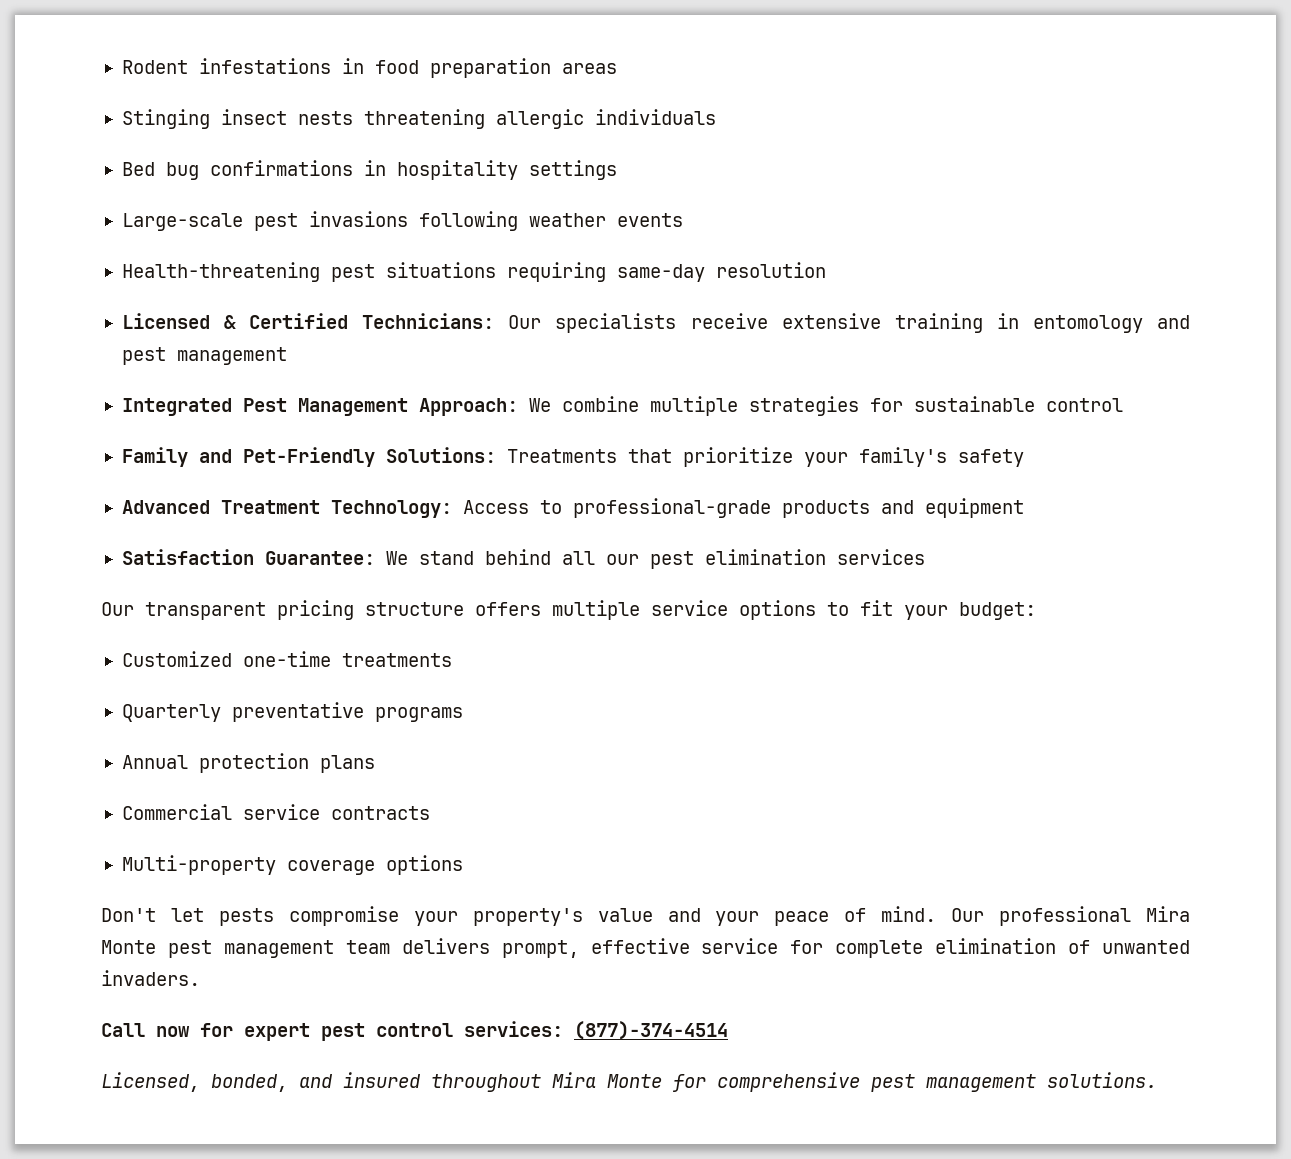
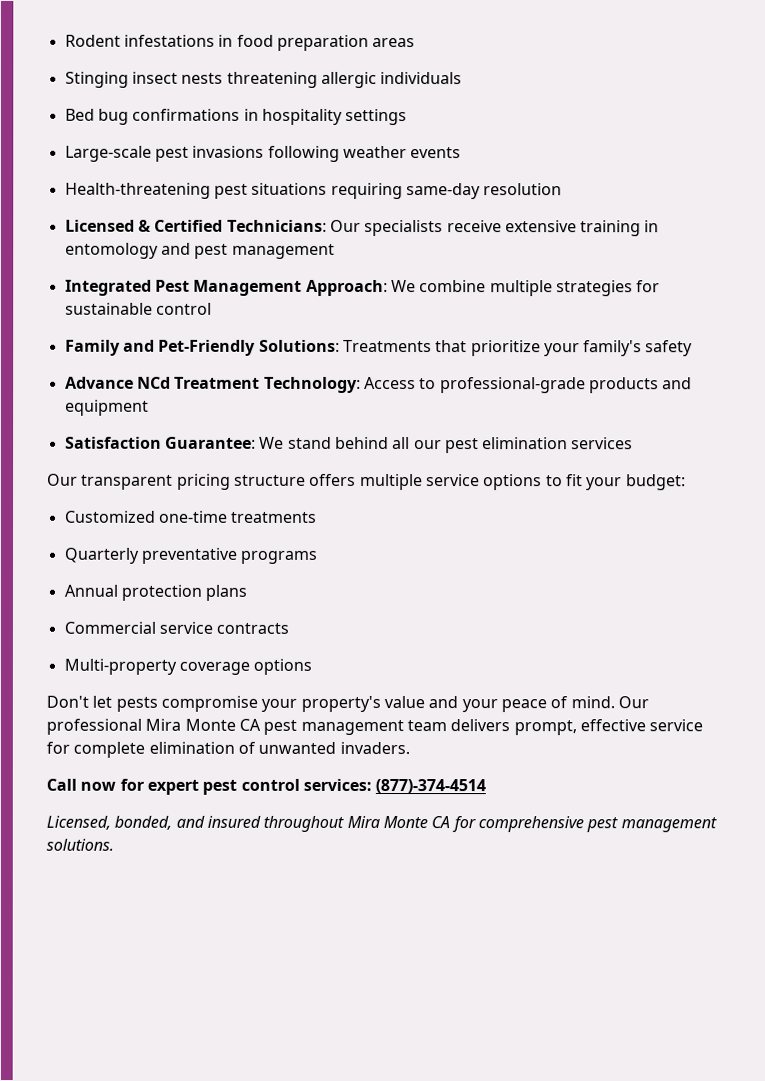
- Advanced Treatment Technology: Access to professional-grade products and equipment
+ Advance NCd Treatment Technology: Access to professional-grade products and equipment
- Our professional Mira Monte pest management team delivers prompt, effective service for complete elimination of unwanted invaders.
+ Our professional Mira Monte CA pest management team delivers prompt, effective service for complete elimination of unwanted invaders.
- Licensed, bonded, and insured throughout Mira Monte for comprehensive pest management solutions.
+ Licensed, bonded, and insured throughout Mira Monte CA for comprehensive pest management solutions.

